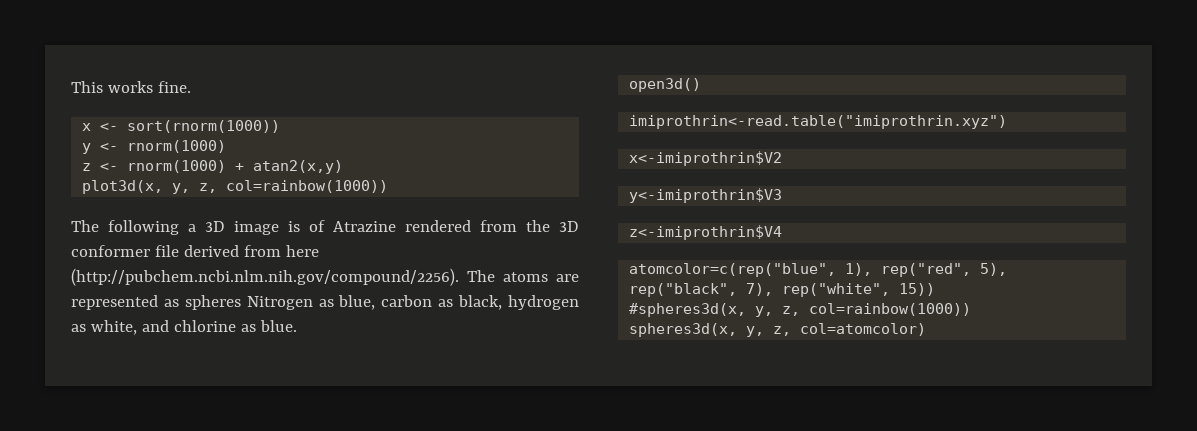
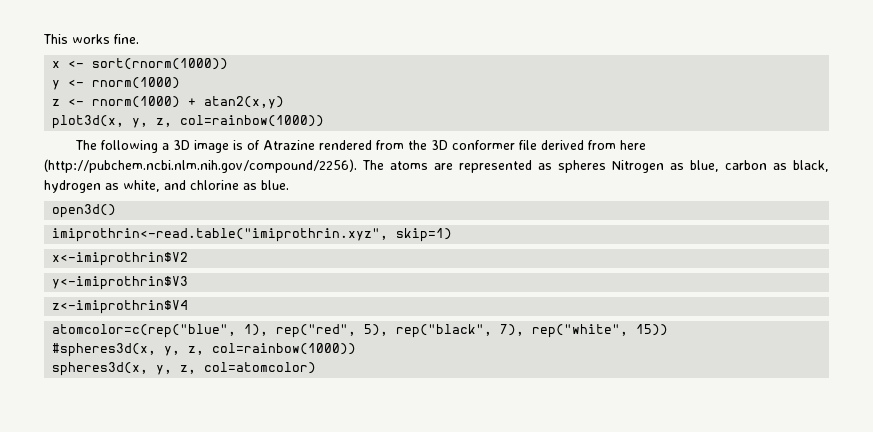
- imiprothrin<-read.table("imiprothrin.xyz")
+ imiprothrin<-read.table("imiprothrin.xyz", skip=1)

